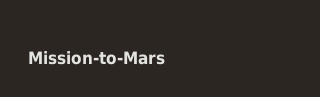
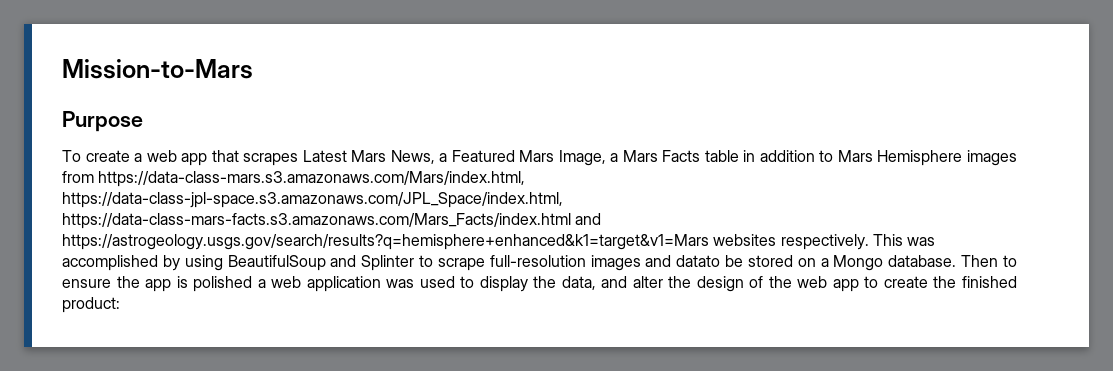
+ Purpose
+ To create a web app that scrapes Latest Mars News, a Featured Mars Image, a Mars Facts table in addition to Mars Hemisphere images from https://data-class-mars.s3.amazonaws.com/Mars/index.html, https://data-class-jpl-space.s3.amazonaws.com/JPL_Space/index.html, https://data-class-mars-facts.s3.amazonaws.com/Mars_Facts/index.html and https://astrogeology.usgs.gov/search/results?q=hemisphere+enhanced&k1=target&v1=Mars websites respectively. This was accomplished by using BeautifulSoup and Splinter to scrape full-resolution images and datato be stored on a Mongo database. Then to ensure the app is polished a web application was used to display the data, and alter the design of the web app to create the finished product:

